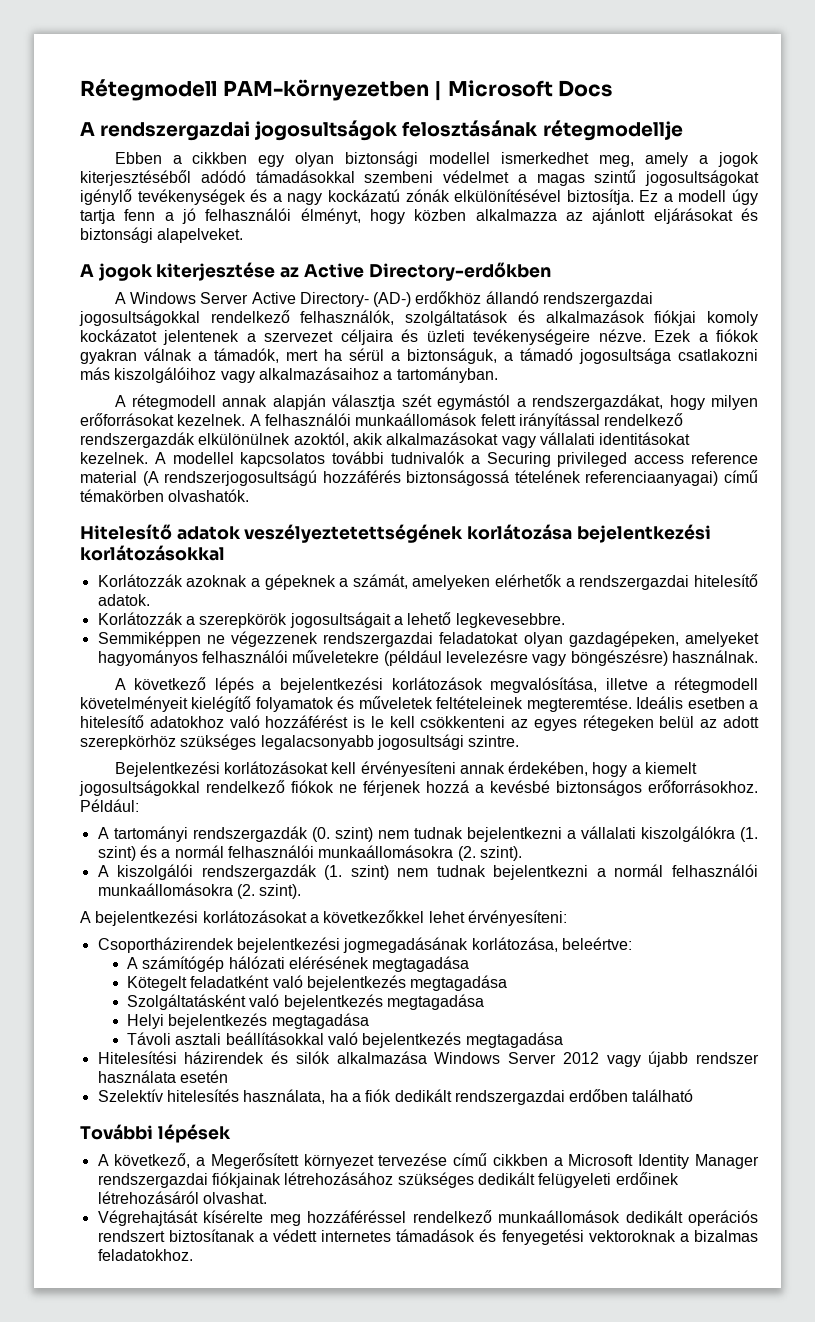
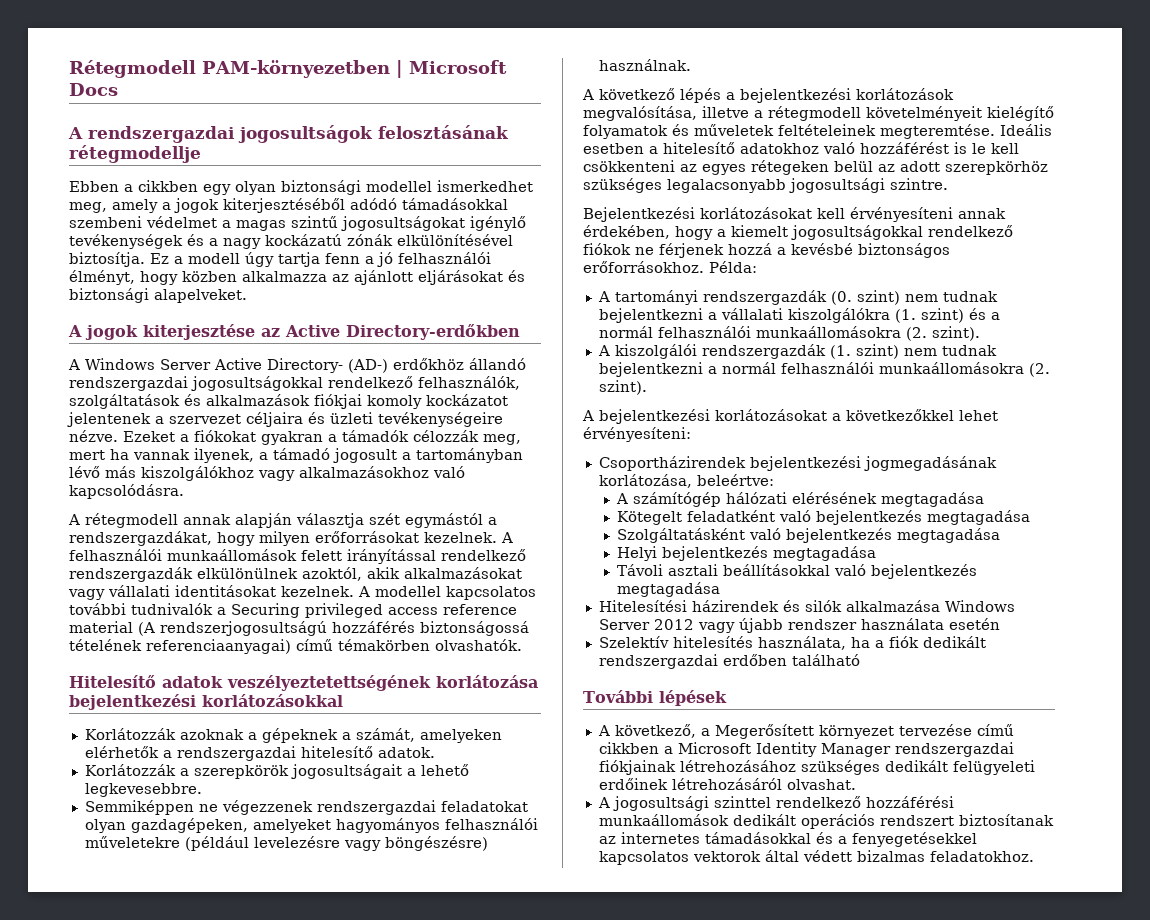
- Ezek a fiókok gyakran válnak a támadók, mert ha sérül a biztonságuk, a támadó jogosultsága csatlakozni más kiszolgálóihoz vagy alkalmazásaihoz a tartományban.
+ Ezeket a fiókokat gyakran a támadók célozzák meg, mert ha vannak ilyenek, a támadó jogosult a tartományban lévő más kiszolgálókhoz vagy alkalmazásokhoz való kapcsolódásra.
- Például:
+ Példa:
- Végrehajtását kísérelte meg hozzáféréssel rendelkező munkaállomások dedikált operációs rendszert biztosítanak a védett internetes támadások és fenyegetési vektoroknak a bizalmas feladatokhoz.
+ A jogosultsági szinttel rendelkező hozzáférési munkaállomások dedikált operációs rendszert biztosítanak az internetes támadásokkal és a fenyegetésekkel kapcsolatos vektorok által védett bizalmas feladatokhoz.

